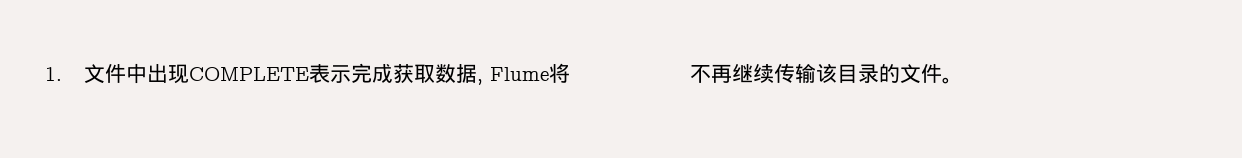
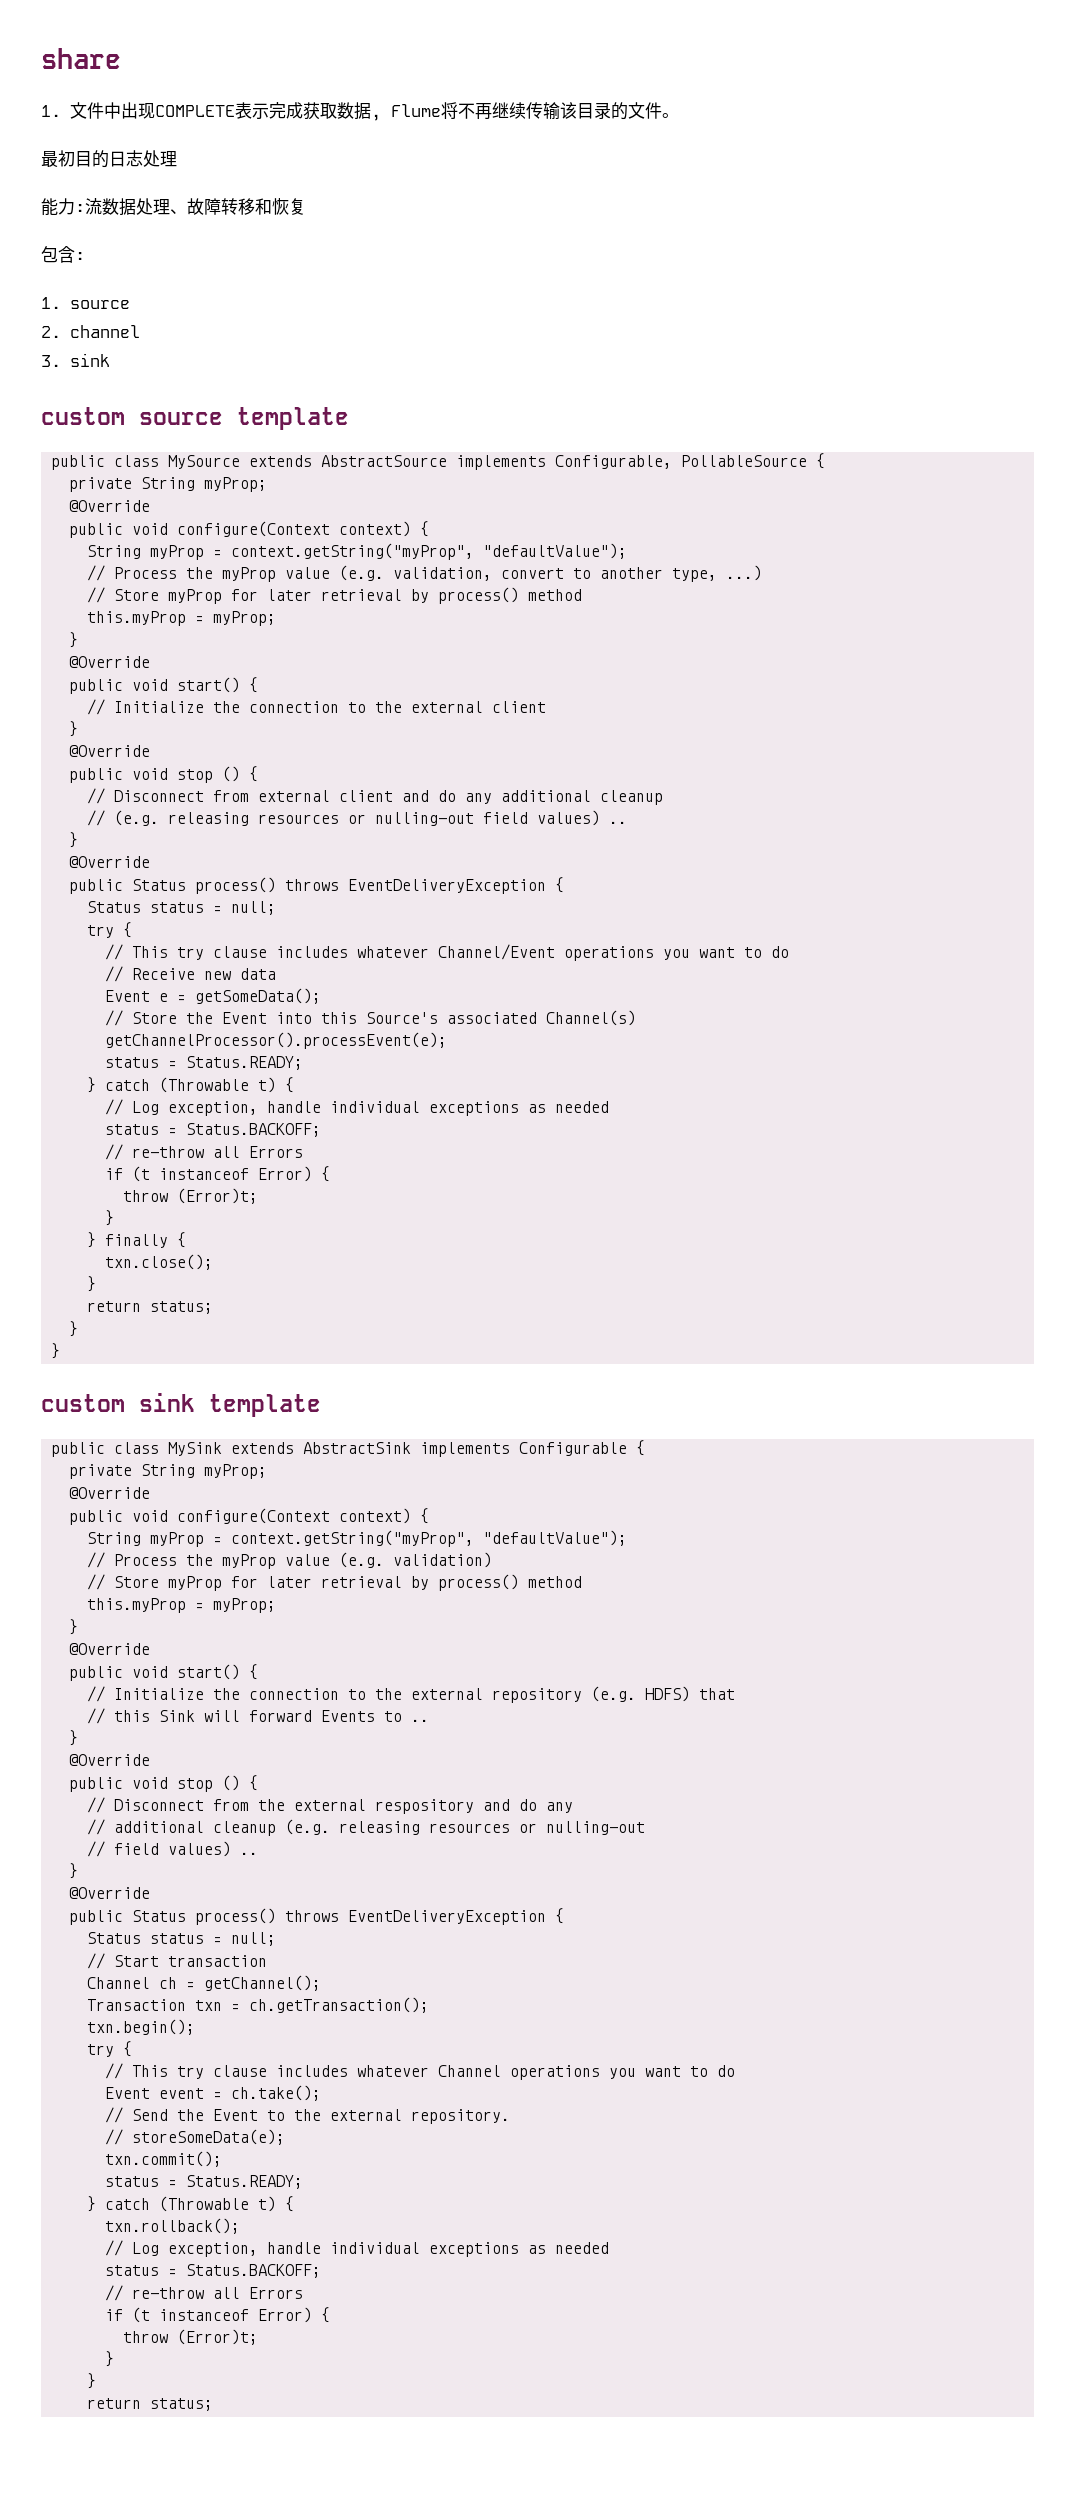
+ share
+ 最初目的日志处理
+ 能力:流数据处理、故障转移和恢复
+ 包含:
+ 1. source
+ 2. channel
+ 3. sink
+ custom source template
+ public class MySource extends AbstractSource implements Configurable, PollableSource {
+ private String myProp;
+ @Override
+ public void configure(Context context) {
+ String myProp = context.getString("myProp", "defaultValue");
+ // Process the myProp value (e.g. validation, convert to another type, ...)
+ // Store myProp for later retrieval by process() method
+ this.myProp = myProp;
+ }
+ @Override
+ public void start() {
+ // Initialize the connection to the external client
+ }
+ @Override
+ public void stop () {
+ // Disconnect from external client and do any additional cleanup
+ // (e.g. releasing resources or nulling-out field values) ..
+ }
+ @Override
+ public Status process() throws EventDeliveryException {
+ Status status = null;
+ try {
+ // This try clause includes whatever Channel/Event operations you want to do
+ // Receive new data
+ Event e = getSomeData();
+ // Store the Event into this Source's associated Channel(s)
+ getChannelProcessor().processEvent(e);
+ status = Status.READY;
+ } catch (Throwable t) {
+ // Log exception, handle individual exceptions as needed
+ status = Status.BACKOFF;
+ // re-throw all Errors
+ if (t instanceof Error) {
+ throw (Error)t;
+ }
+ } finally {
+ txn.close();
+ }
+ return status;
+ }
+ }
+ custom sink template
+ public class MySink extends AbstractSink implements Configurable {
+ private String myProp;
+ @Override
+ public void configure(Context context) {
+ String myProp = context.getString("myProp", "defaultValue");
+ // Process the myProp value (e.g. validation)
+ // Store myProp for later retrieval by process() method
+ this.myProp = myProp;
+ }
+ @Override
+ public void start() {
+ // Initialize the connection to the external repository (e.g. HDFS) that
+ // this Sink will forward Events to ..
+ }
+ @Override
+ public void stop () {
+ // Disconnect from the external respository and do any
+ // additional cleanup (e.g. releasing resources or nulling-out
+ // field values) ..
+ }
+ @Override
+ public Status process() throws EventDeliveryException {
+ Status status = null;
+ // Start transaction
+ Channel ch = getChannel();
+ Transaction txn = ch.getTransaction();
+ txn.begin();
+ try {
+ // This try clause includes whatever Channel operations you want to do
+ Event event = ch.take();
+ // Send the Event to the external repository.
+ // storeSomeData(e);
+ txn.commit();
+ status = Status.READY;
+ } catch (Throwable t) {
+ txn.rollback();
+ // Log exception, handle individual exceptions as needed
+ status = Status.BACKOFF;
+ // re-throw all Errors
+ if (t instanceof Error) {
+ throw (Error)t;
+ }
+ }
+ return status;

